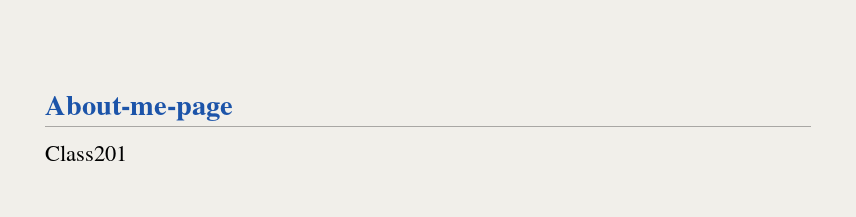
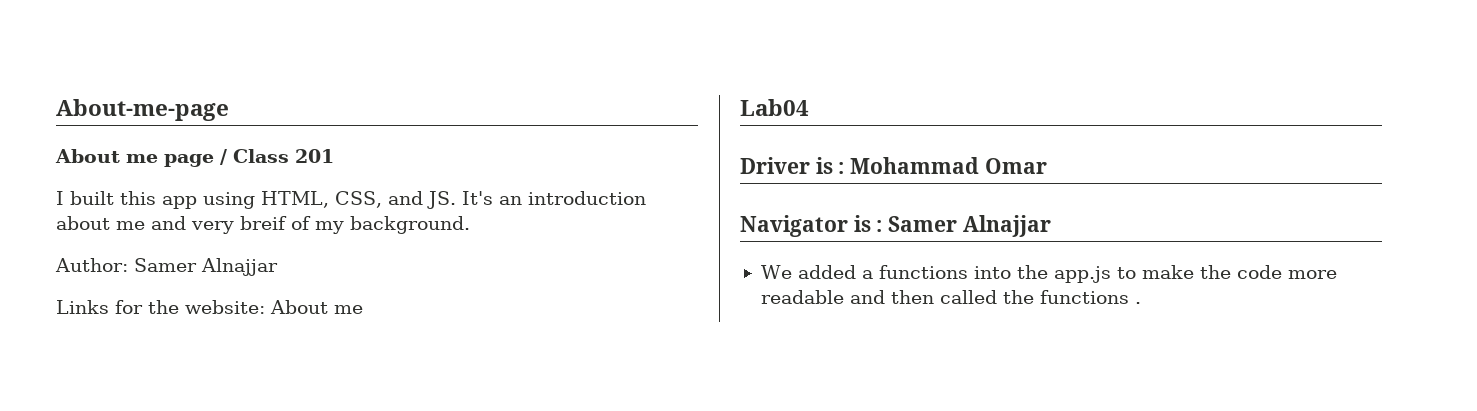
- Class201
+ About me page / Class 201
+ I built this app using HTML, CSS, and JS. It's an introduction about me and very breif of my background.
+ Author: Samer Alnajjar
+ Links for the website: About me
+ Lab04
+ Driver is : Mohammad Omar
+ Navigator is : Samer Alnajjar
+ We added a functions into the app.js to make the code more readable and then called the functions .

